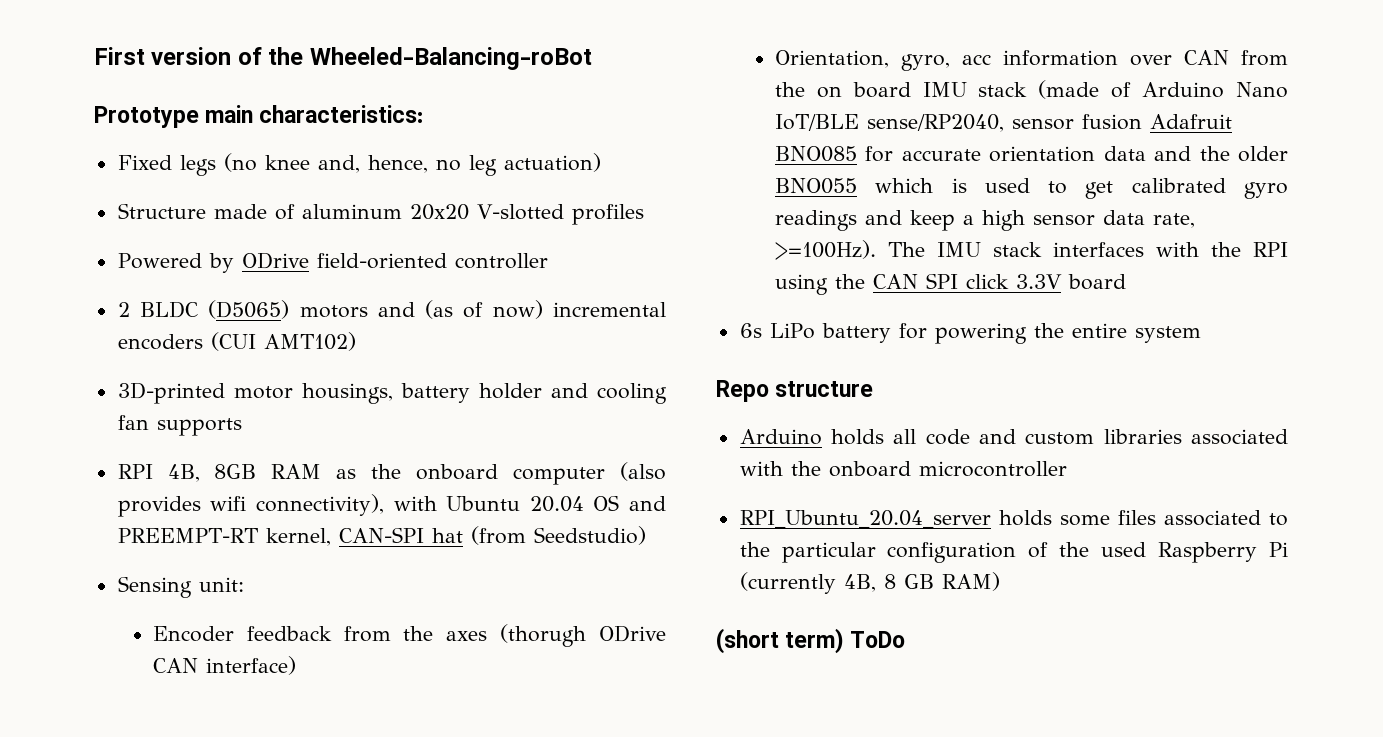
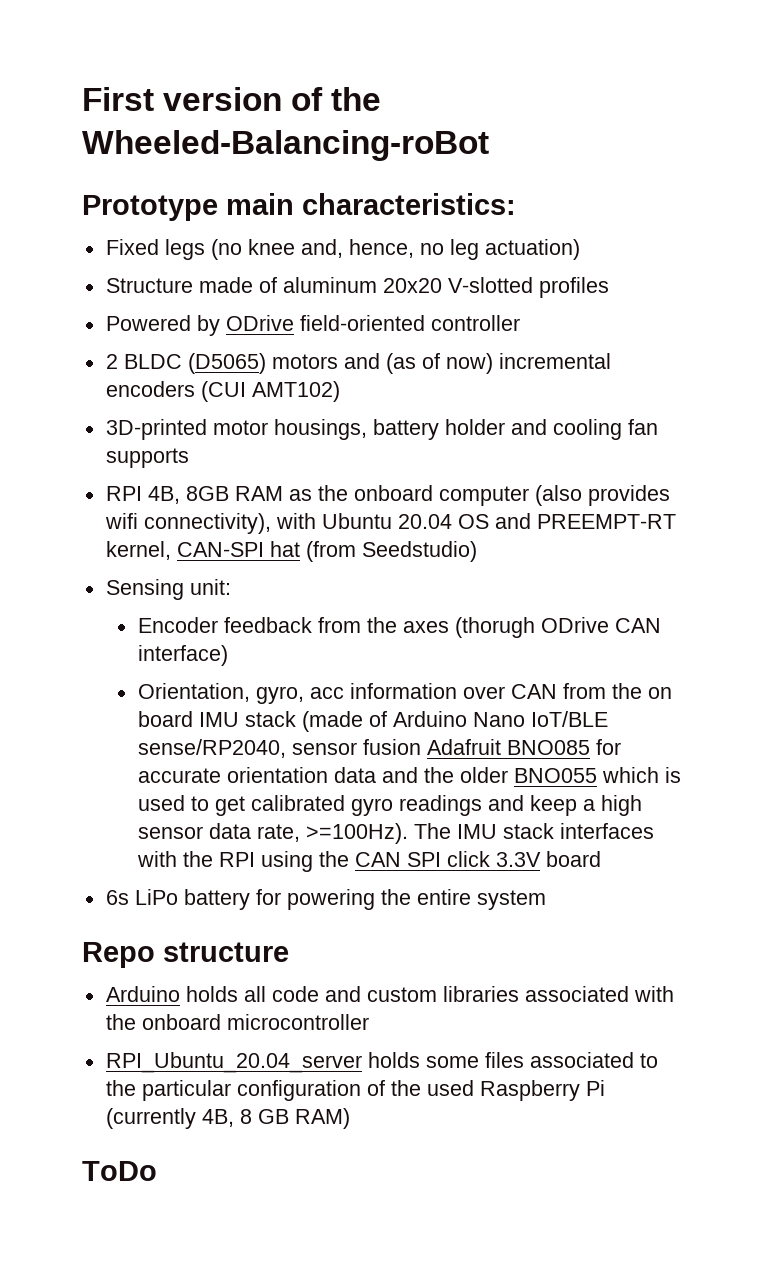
- (short term) ToDo
+ ToDo

